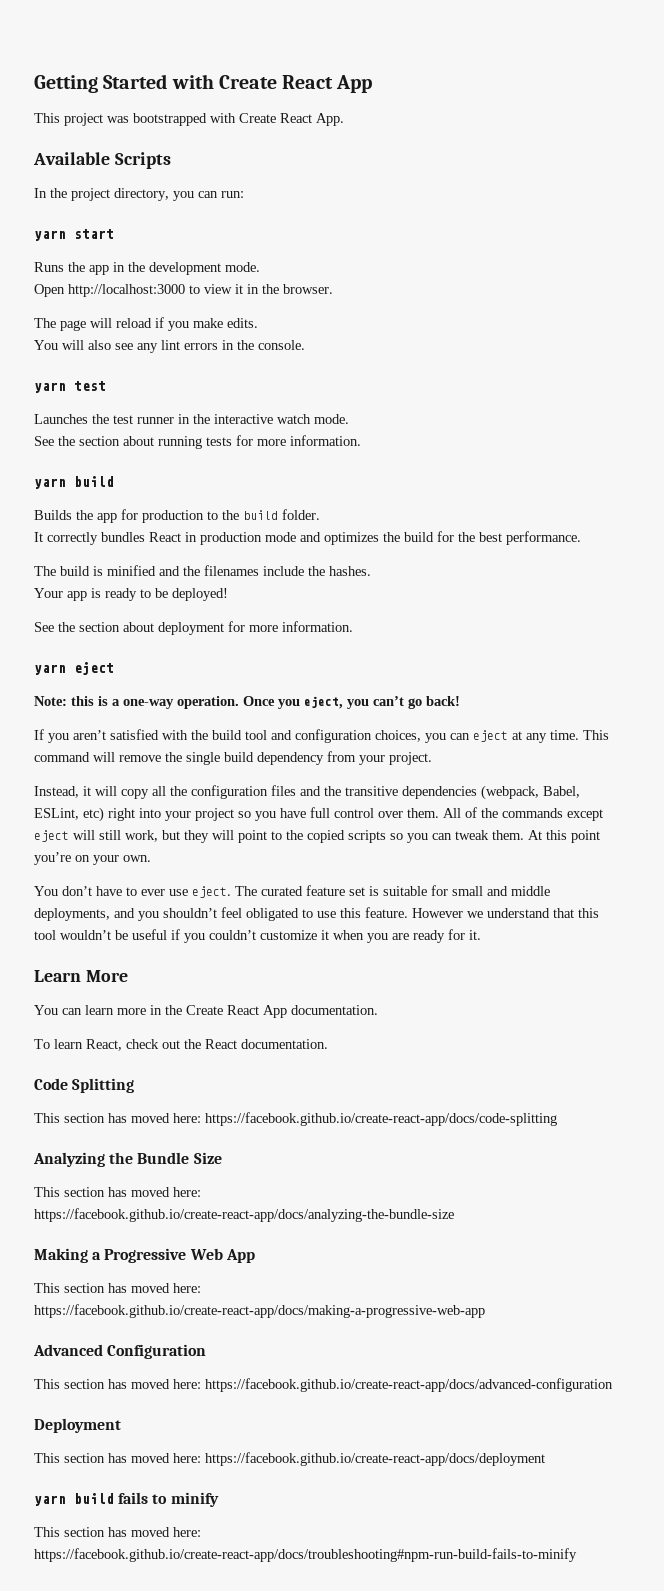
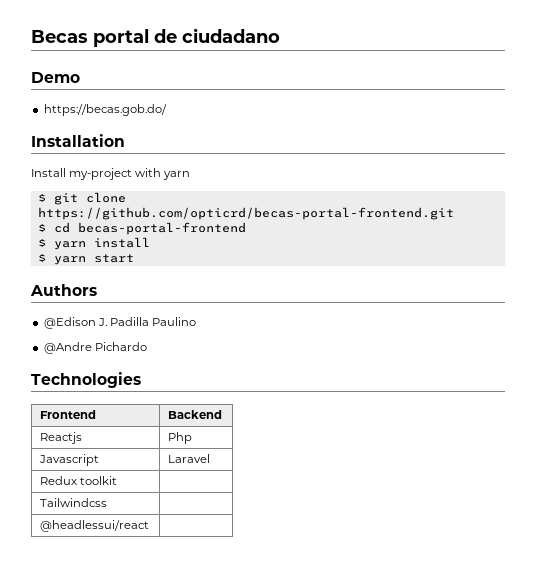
- Getting Started with Create React App
- This project was bootstrapped with Create React App.
- Available Scripts
- In the project directory, you can run:
- yarn start
- Runs the app in the development mode.
- Open http://localhost:3000 to view it in the browser.
- The page will reload if you make edits.
- You will also see any lint errors in the console.
- yarn test
- Launches the test runner in the interactive watch mode.
- See the section about running tests for more information.
- yarn build
- Builds the app for production to the build folder.
- It correctly bundles React in production mode and optimizes the build for the best performance.
- The build is minified and the filenames include the hashes.
- Your app is ready to be deployed!
- See the section about deployment for more information.
- yarn eject
- Note: this is a one-way operation. Once you eject, you can’t go back!
- If you aren’t satisfied with the build tool and configuration choices, you can eject at any time. This command will remove the single build dependency from your project.
- Instead, it will copy all the configuration files and the transitive dependencies (webpack, Babel, ESLint, etc) right into your project so you have full control over them. All of the commands except eject will still work, but they will point to the copied scripts so you can tweak them. At this point you’re on your own.
- You don’t have to ever use eject. The curated feature set is suitable for small and middle deployments, and you shouldn’t feel obligated to use this feature. However we understand that this tool wouldn’t be useful if you couldn’t customize it when you are ready for it.
- Learn More
- You can learn more in the Create React App documentation.
- To learn React, check out the React documentation.
- Code Splitting
- This section has moved here: https://facebook.github.io/create-react-app/docs/code-splitting
- Analyzing the Bundle Size
- This section has moved here: https://facebook.github.io/create-react-app/docs/analyzing-the-bundle-size
- Making a Progressive Web App
- This section has moved here: https://facebook.github.io/create-react-app/docs/making-a-progressive-web-app
- Advanced Configuration
- This section has moved here: https://facebook.github.io/create-react-app/docs/advanced-configuration
- Deployment
- This section has moved here: https://facebook.github.io/create-react-app/docs/deployment
- yarn build fails to minify
- This section has moved here: https://facebook.github.io/create-react-app/docs/troubleshooting#npm-run-build-fails-to-minify
+ Becas portal de ciudadano
+ Demo
+ https://becas.gob.do/
+ Installation
+ Install my-project with yarn
+ $ git clone https://github.com/opticrd/becas-portal-frontend.git
+ $ cd becas-portal-frontend
+ $ yarn install
+ $ yarn start
+ Authors
+ @Edison J. Padilla Paulino
+ @Andre Pichardo
+ Technologies
+ Frontend | Backend
+ Reactjs | Php
+ Javascript | Laravel
+ Redux toolkit |
+ Tailwindcss |
+ @headlessui/react |

